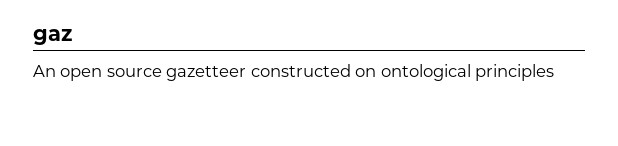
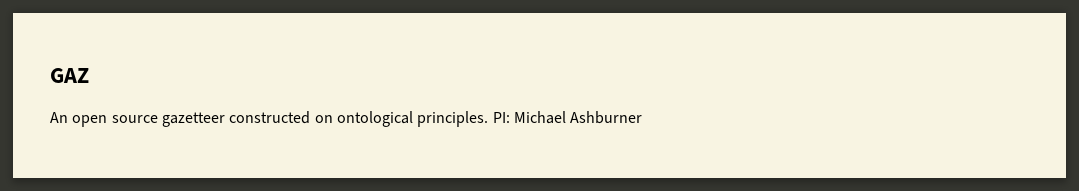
- gaz
+ GAZ
- An open source gazetteer constructed on ontological principles
+ An open source gazetteer constructed on ontological principles. PI: Michael Ashburner

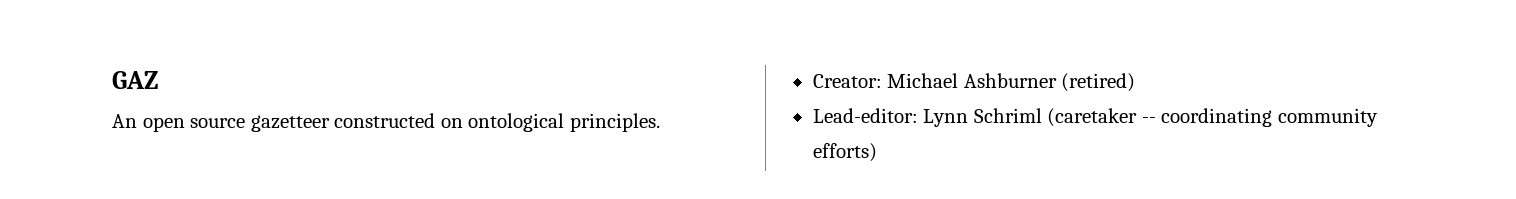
- An open source gazetteer constructed on ontological principles. PI: Michael Ashburner
+ An open source gazetteer constructed on ontological principles.
+ Creator: Michael Ashburner (retired)
+ Lead-editor: Lynn Schriml (caretaker -- coordinating community efforts)

